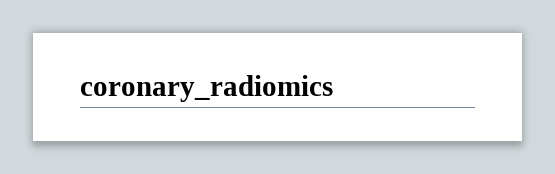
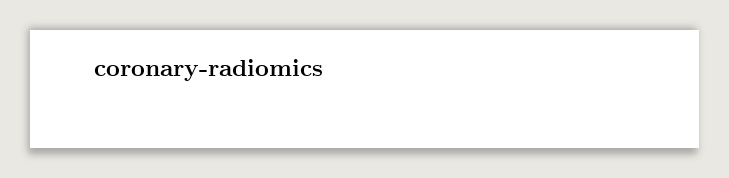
- coronary_radiomics
+ coronary-radiomics

